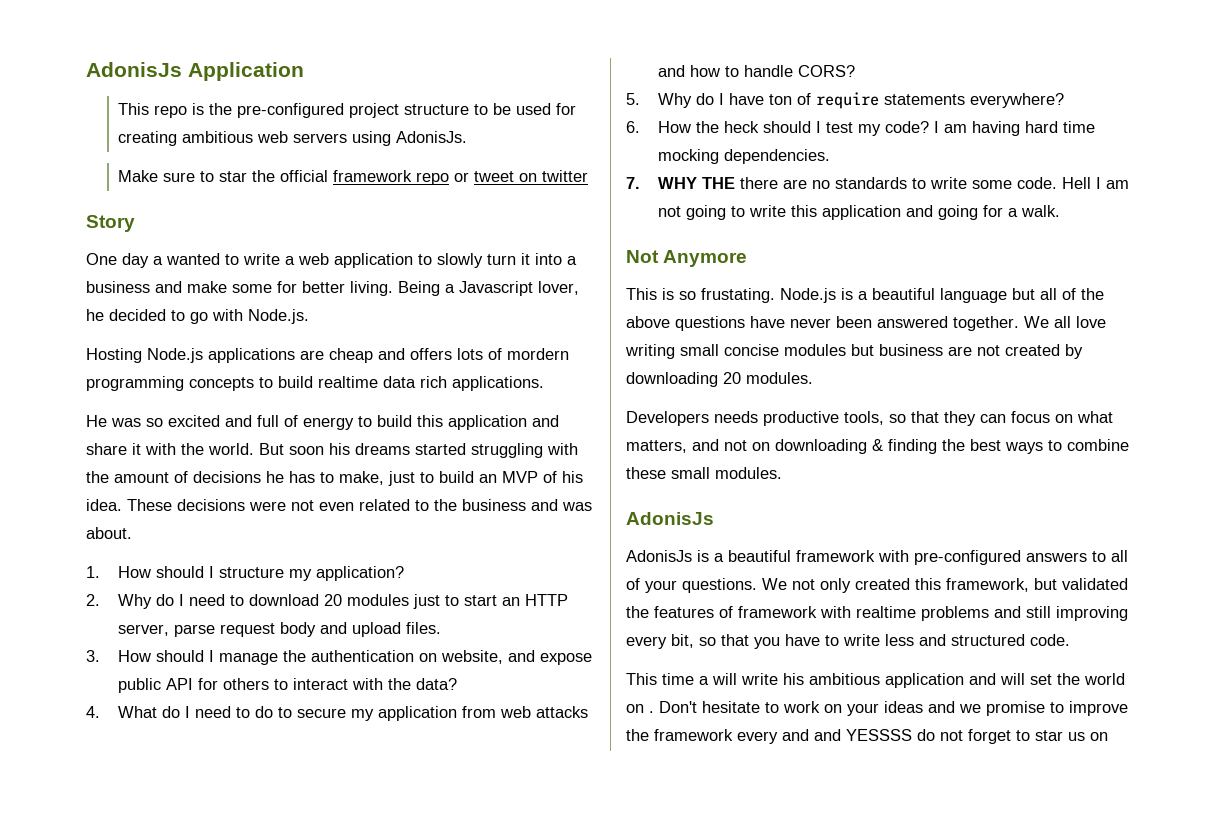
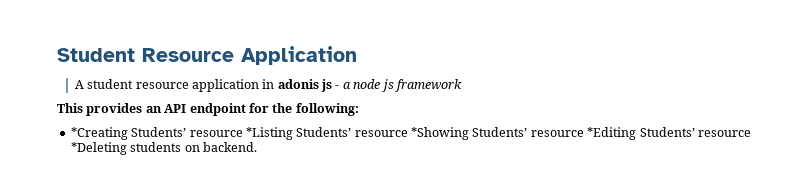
- AdonisJs Application
+ Student Resource Application
- This repo is the pre-configured project structure to be used for creating ambitious web servers using AdonisJs.
- Make sure to star the official framework repo or tweet on twitter
- Story
- One day a wanted to write a web application to slowly turn it into a business and make some for better living. Being a Javascript lover, he decided to go with Node.js.
- Hosting Node.js applications are cheap and offers lots of mordern programming concepts to build realtime data rich applications.
- He was so excited and full of energy to build this application and share it with the world. But soon his dreams started struggling with the amount of decisions he has to make, just to build an MVP of his idea. These decisions were not even related to the business and was about.
- 1. How should I structure my application?
- 2. Why do I need to download 20 modules just to start an HTTP server, parse request body and upload files.
- 3. How should I manage the authentication on website, and expose public API for others to interact with the data?
- 4. What do I need to do to secure my application from web attacks and how to handle CORS?
- 5. Why do I have ton of require statements everywhere?
- 6. How the heck should I test my code? I am having hard time mocking dependencies.
- 7. WHY THE there are no standards to write some code. Hell I am not going to write this application and going for a walk.
- Not Anymore
- This is so frustating. Node.js is a beautiful language but all of the above questions have never been answered together. We all love writing small concise modules but business are not created by downloading 20 modules.
- Developers needs productive tools, so that they can focus on what matters, and not on downloading & finding the best ways to combine these small modules.
- AdonisJs
- AdonisJs is a beautiful framework with pre-configured answers to all of your questions. We not only created this framework, but validated the features of framework with realtime problems and still improving every bit, so that you have to write less and structured code.
- This time a will write his ambitious application and will set the world on . Don't hesitate to work on your ideas and we promise to improve the framework every and and YESSSS do not forget to star us on
+ A student resource application in adonis js - a node js framework
+ This provides an API endpoint for the following:
+ *Creating Students’ resource *Listing Students’ resource *Showing Students’ resource *Editing Students’ resource *Deleting students on backend.

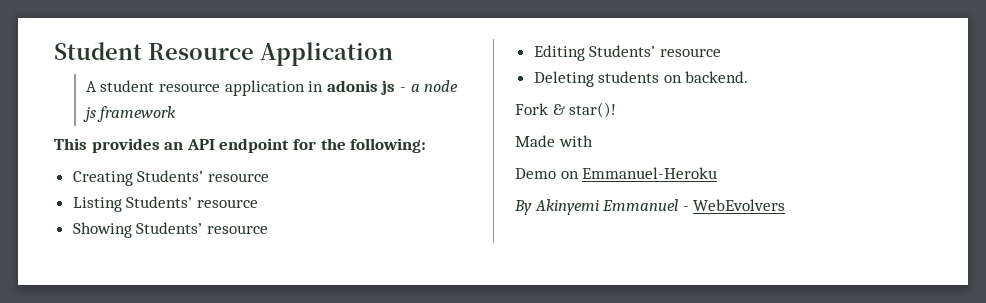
- *Creating Students’ resource *Listing Students’ resource *Showing Students’ resource *Editing Students’ resource *Deleting students on backend.
+ Creating Students’ resource
+ Listing Students’ resource
+ Showing Students’ resource
+ Editing Students’ resource
+ Deleting students on backend.
+ Fork & star()!
+ Made with
+ Demo on Emmanuel-Heroku
+ By Akinyemi Emmanuel - WebEvolvers

